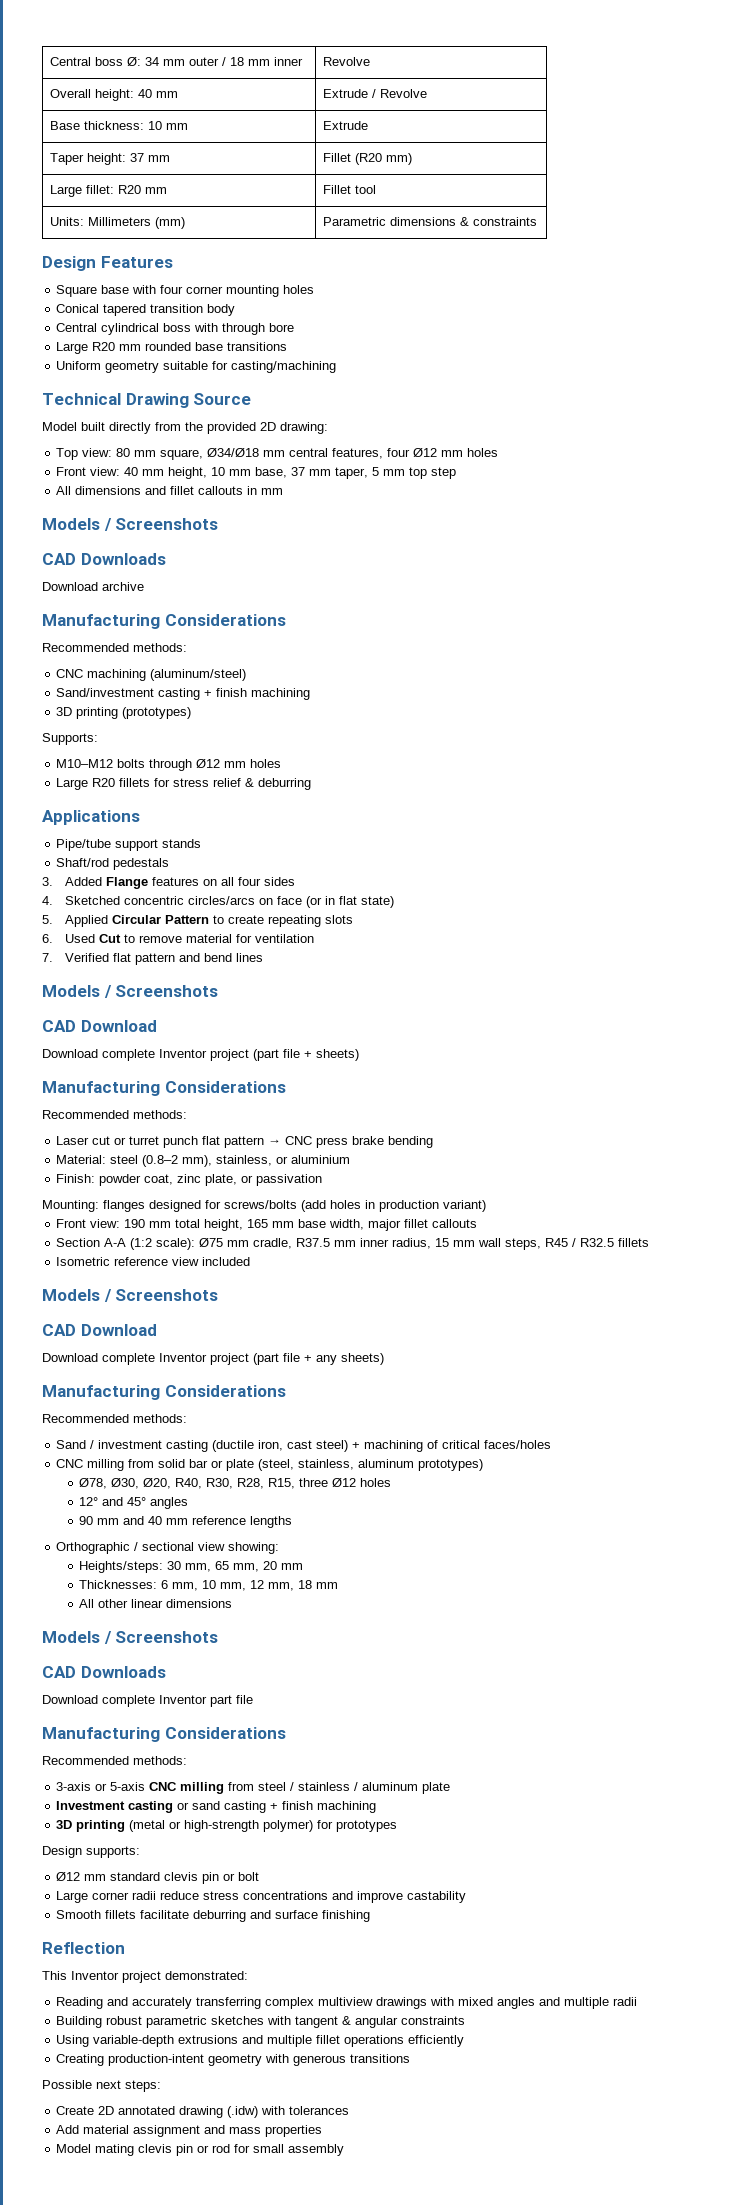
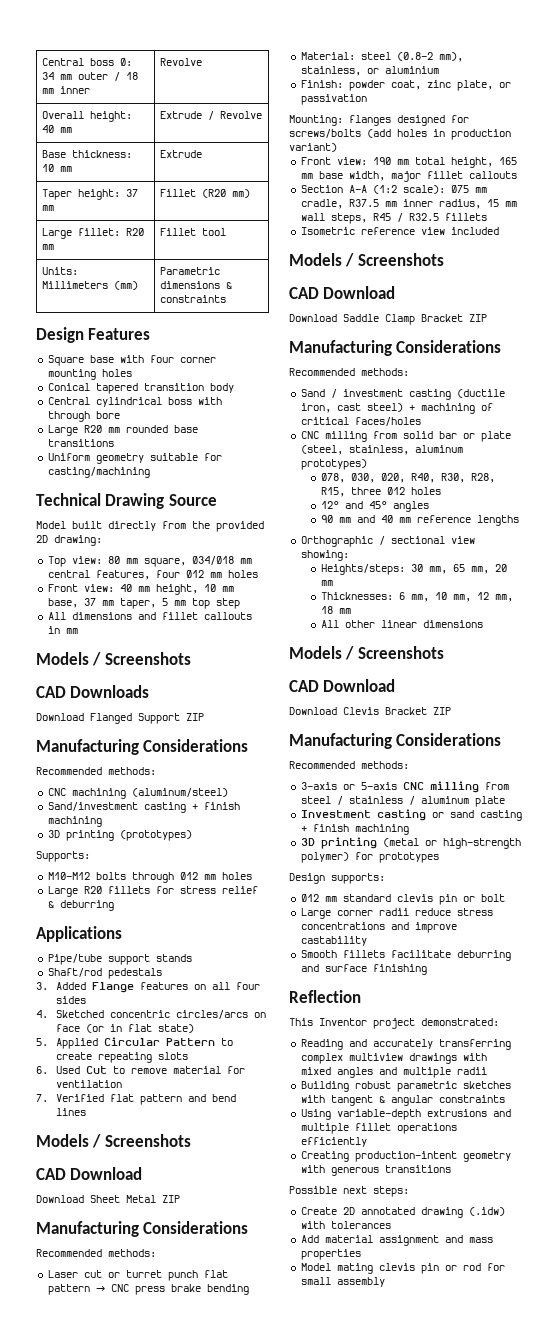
- Download archive
+ Download Flanged Support ZIP
- Download complete Inventor project (part file + sheets)
+ Download Sheet Metal ZIP
- Download complete Inventor project (part file + any sheets)
+ Download Saddle Clamp Bracket ZIP
  All other linear dimensions
  Models / Screenshots
- CAD Downloads
- Download complete Inventor part file
+ CAD Download
+ Download Clevis Bracket ZIP

